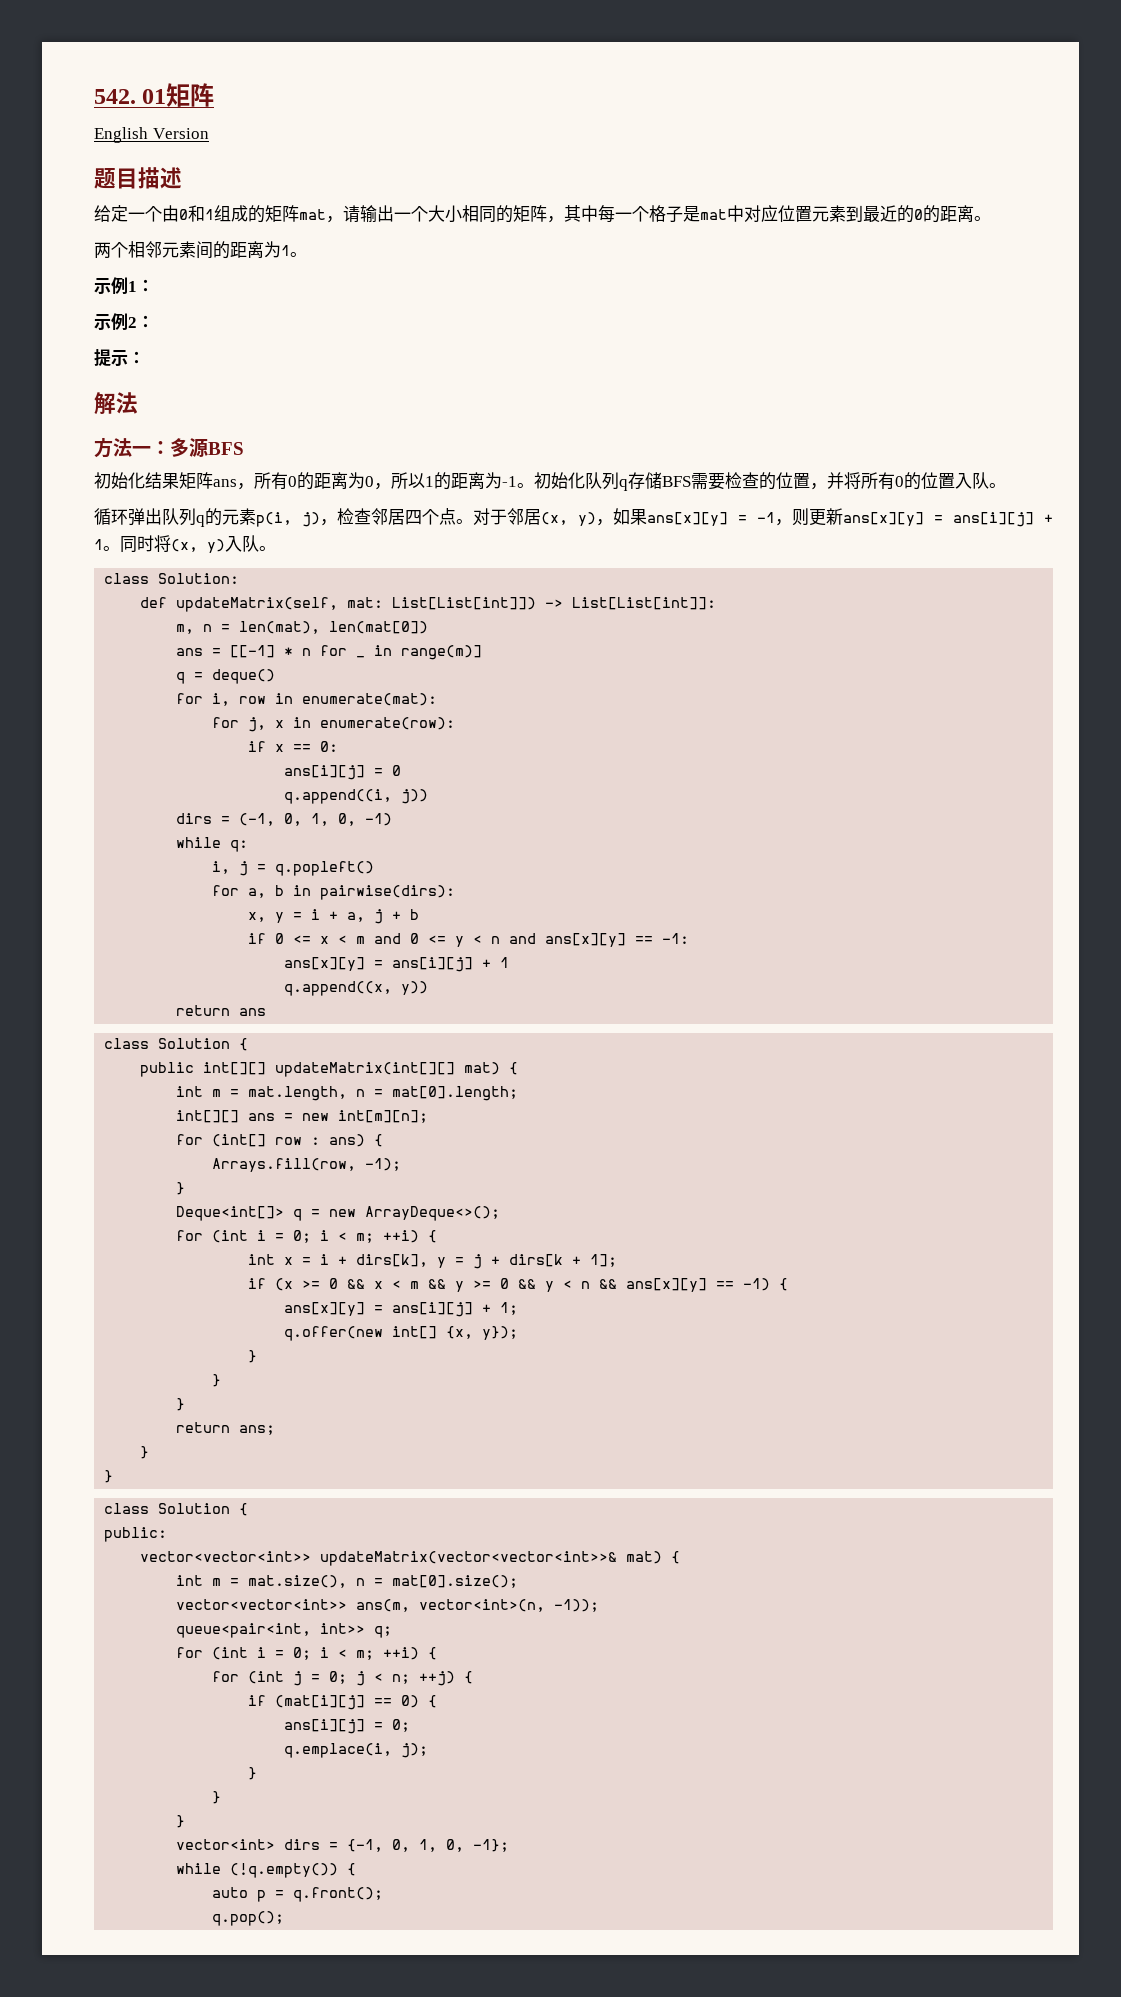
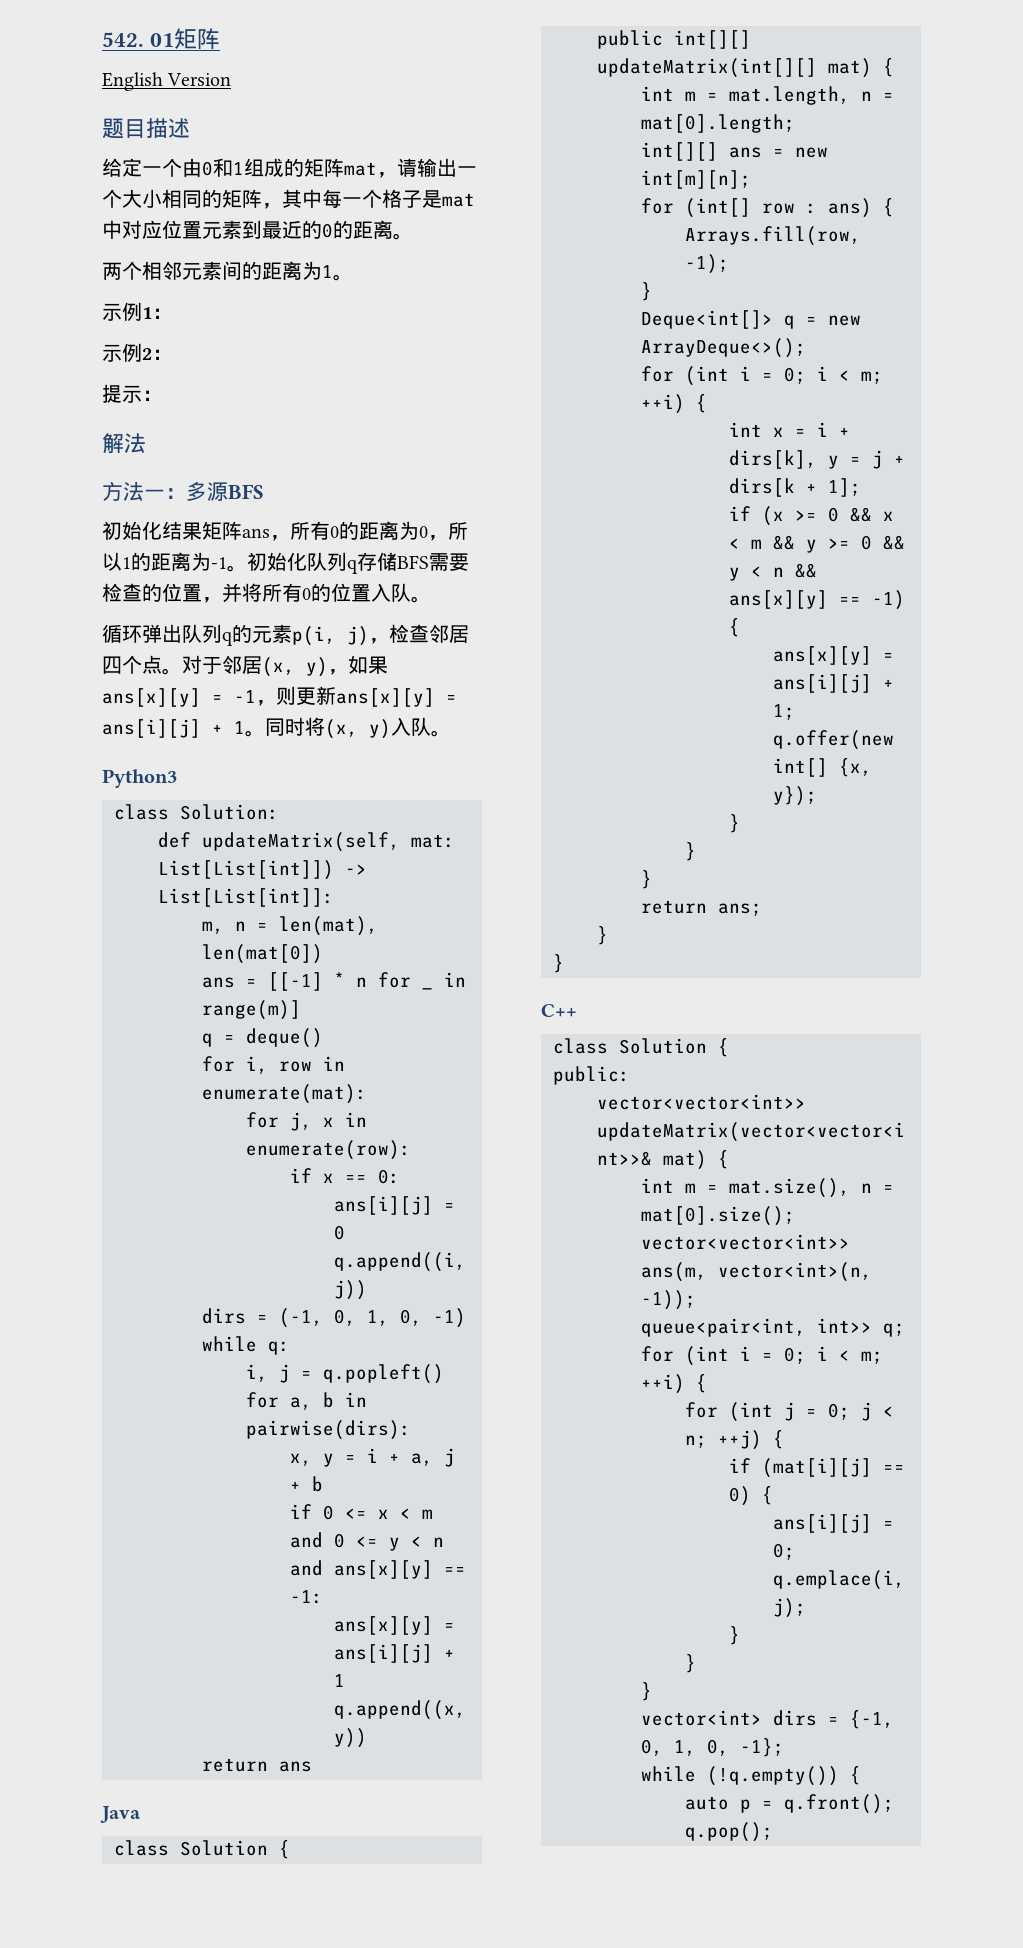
+ Python3
+ Java
+ C++

